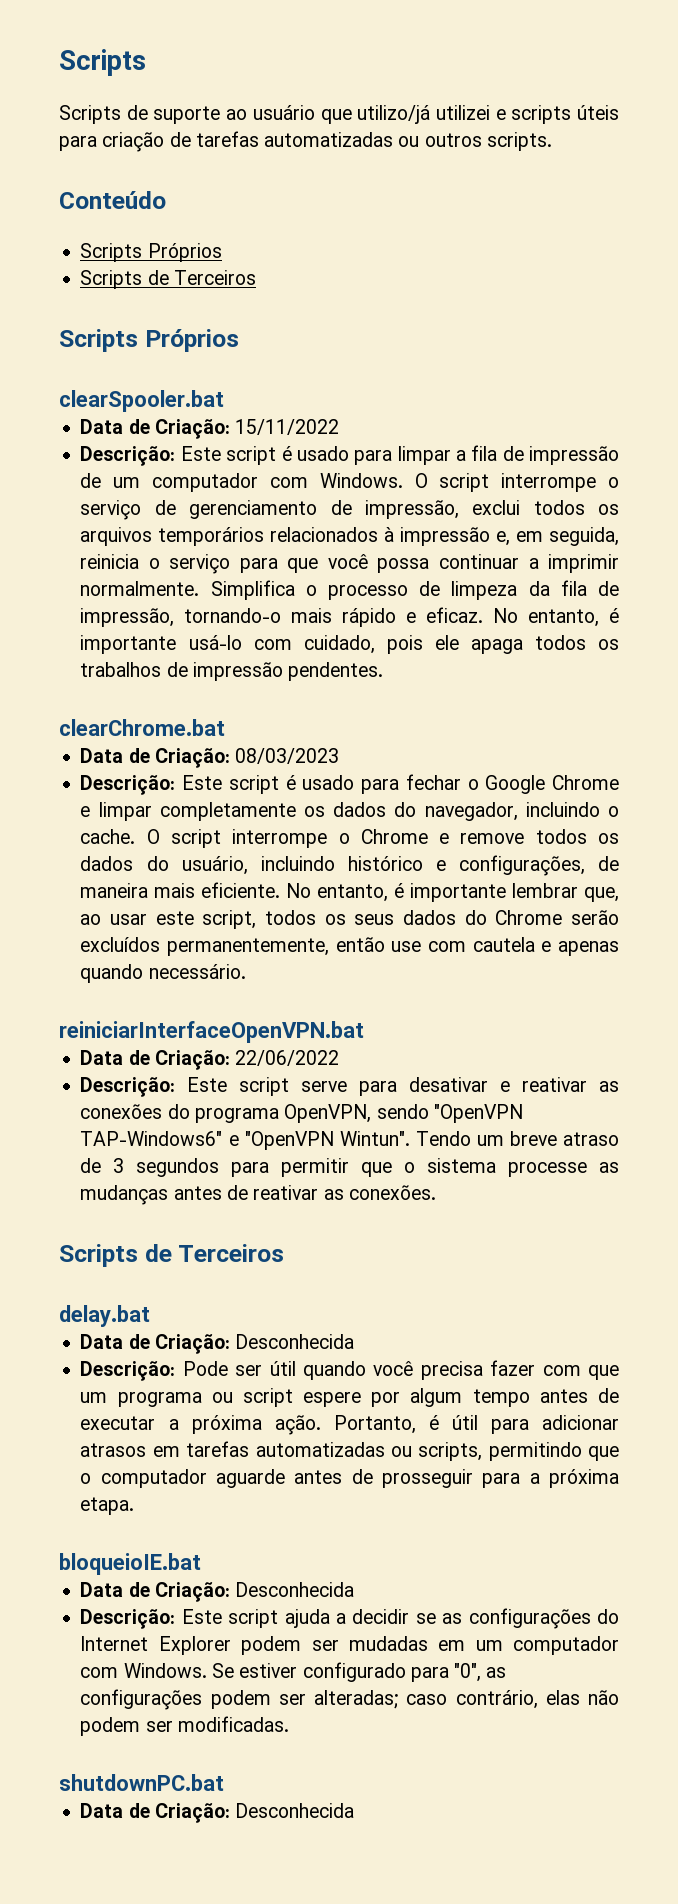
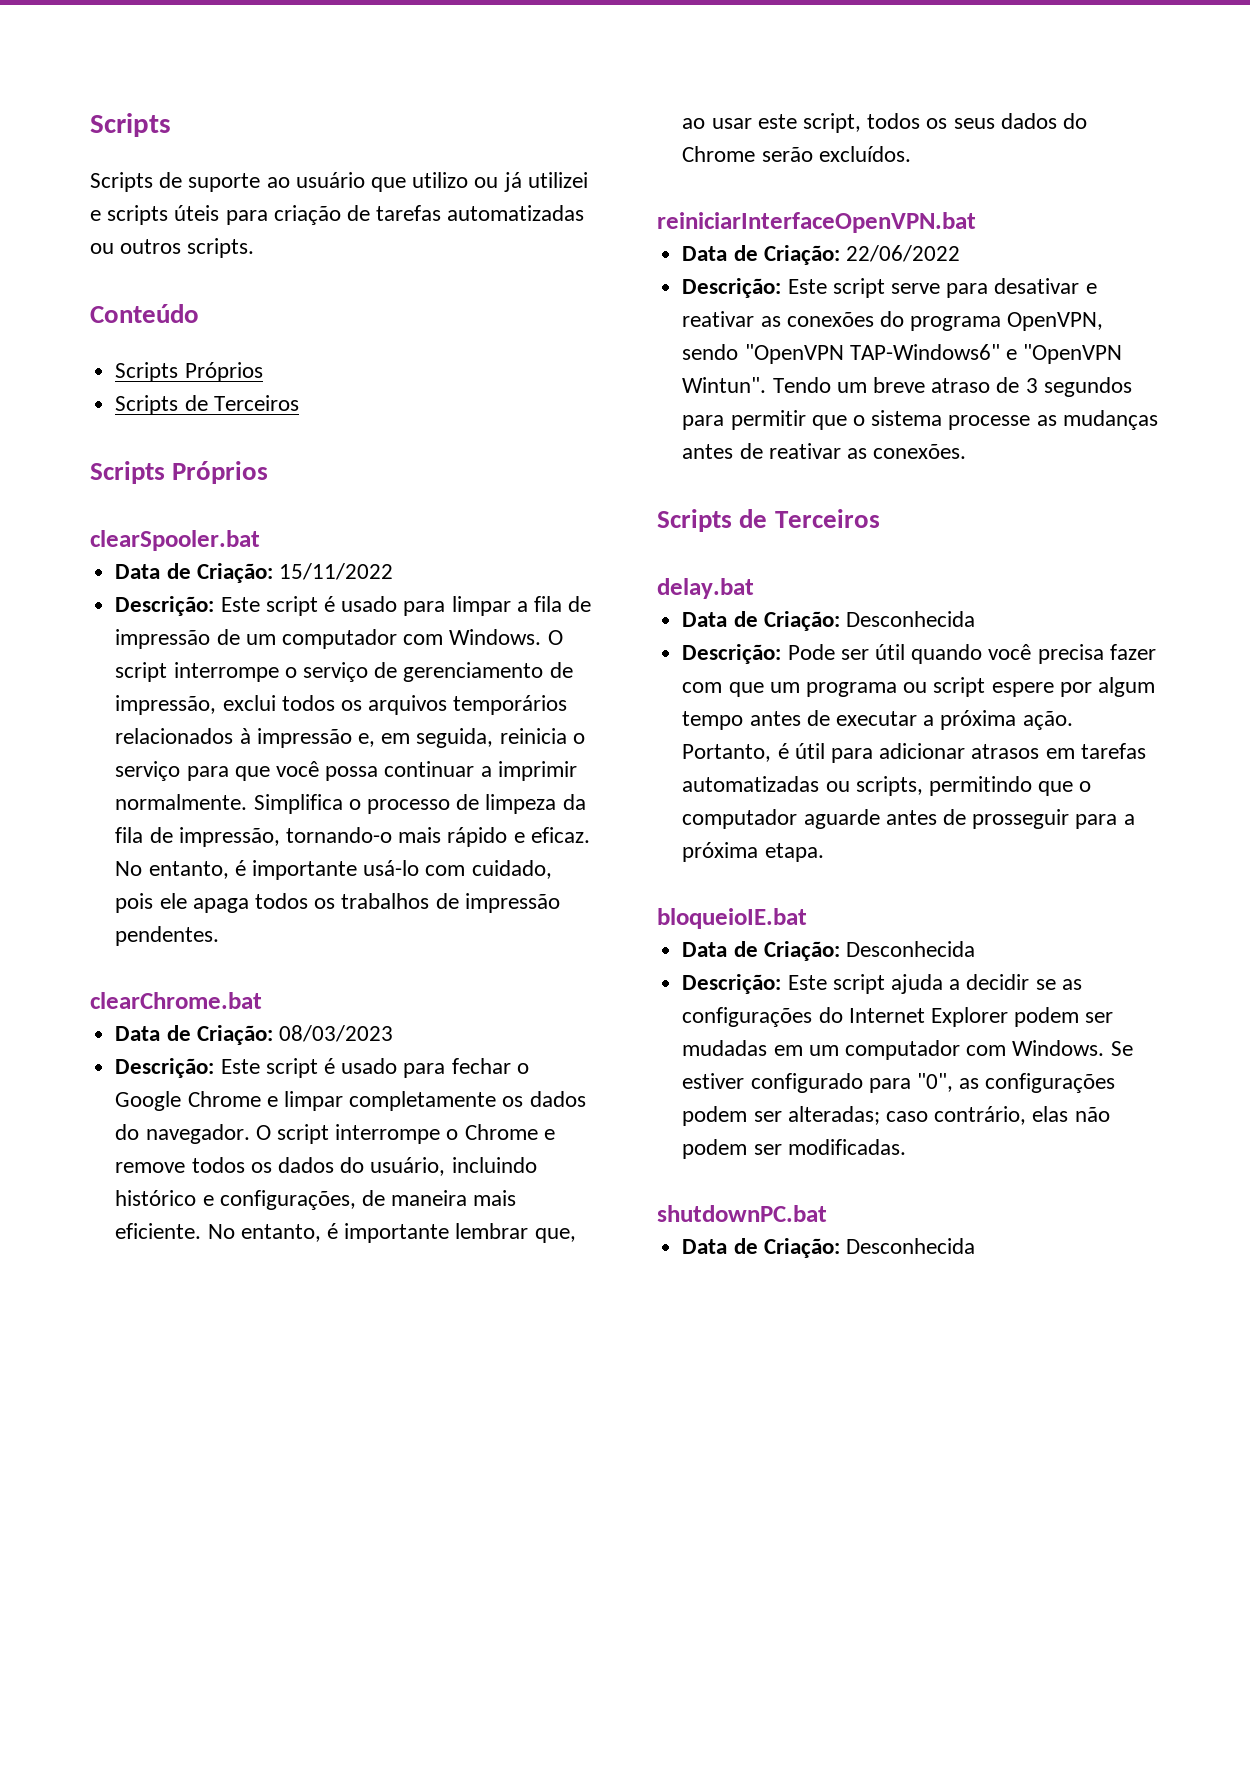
- Scripts de suporte ao usuário que utilizo/já utilizei e scripts úteis para criação de tarefas automatizadas ou outros scripts.
+ Scripts de suporte ao usuário que utilizo ou já utilizei e scripts úteis para criação de tarefas automatizadas ou outros scripts.
- Descrição: Este script é usado para fechar o Google Chrome e limpar completamente os dados do navegador, incluindo o cache.
+ Descrição: Este script é usado para fechar o Google Chrome e limpar completamente os dados do navegador.
- No entanto, é importante lembrar que, ao usar este script, todos os seus dados do Chrome serão excluídos permanentemente, então use com cautela e apenas quando necessário.
+ No entanto, é importante lembrar que, ao usar este script, todos os seus dados do Chrome serão excluídos.

